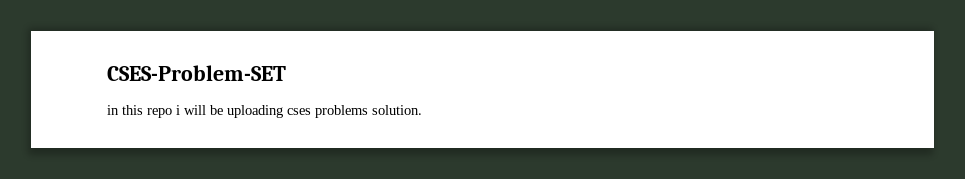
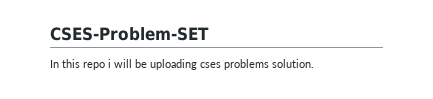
- in this repo i will be uploading cses problems solution.
+ In this repo i will be uploading cses problems solution.

